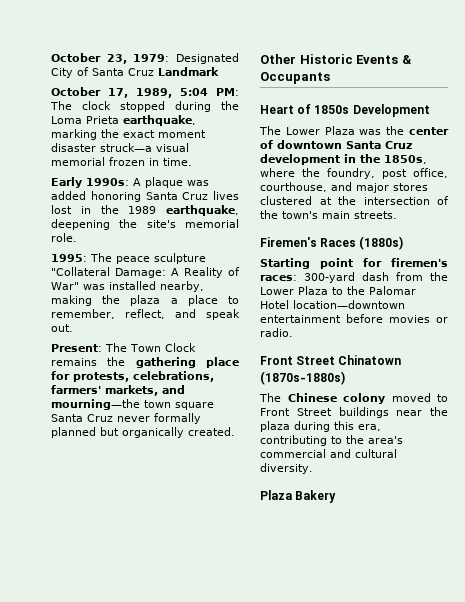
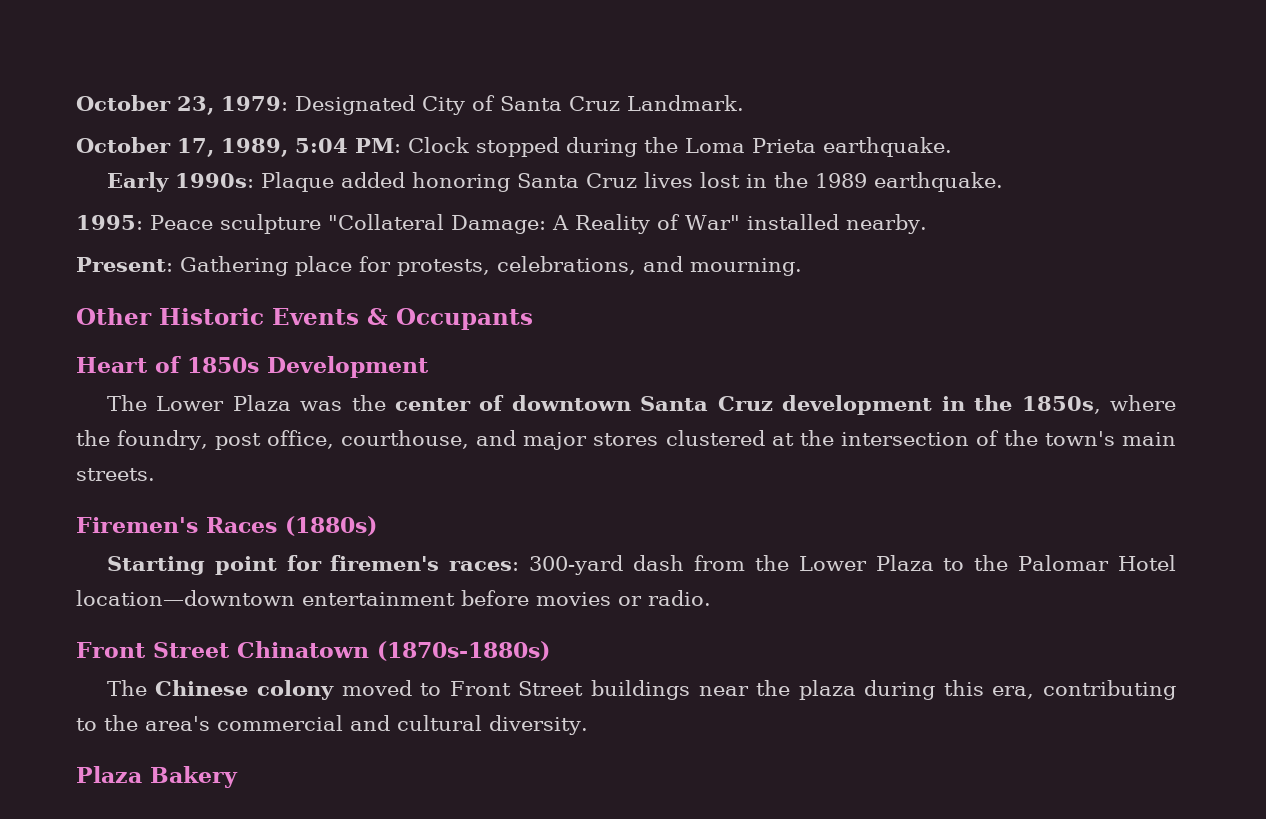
- October 23, 1979: Designated City of Santa Cruz Landmark
+ October 23, 1979: Designated City of Santa Cruz Landmark.
- October 17, 1989, 5:04 PM: The clock stopped during the Loma Prieta earthquake, marking the exact moment disaster struck—a visual memorial frozen in time.
+ October 17, 1989, 5:04 PM: Clock stopped during the Loma Prieta earthquake.
- Early 1990s: A plaque was added honoring Santa Cruz lives lost in the 1989 earthquake, deepening the site's memorial role.
+ Early 1990s: Plaque added honoring Santa Cruz lives lost in the 1989 earthquake.
- 1995: The peace sculpture "Collateral Damage: A Reality of War" was installed nearby, making the plaza a place to remember, reflect, and speak out.
- Present: The Town Clock remains the gathering place for protests, celebrations, farmers' markets, and mourning—the town square Santa Cruz never formally planned but organically created.
+ 1995: Peace sculpture "Collateral Damage: A Reality of War" installed nearby.
+ Present: Gathering place for protests, celebrations, and mourning.

